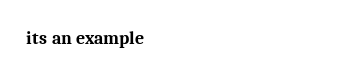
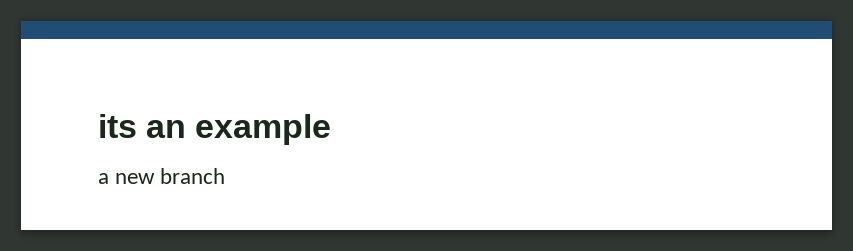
+ a new branch

